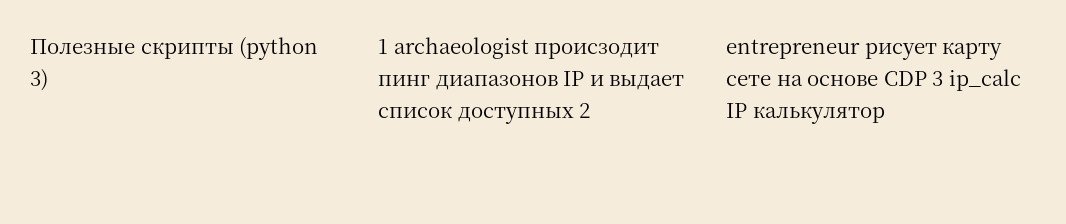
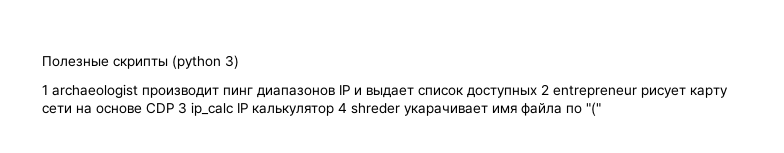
- 1 archaeologist происзодит пинг диапазонов IP и выдает список доступных 2 entrepreneur рисует карту сете на основе CDP 3 ip_calc IP калькулятор
+ 1 archaeologist производит пинг диапазонов IP и выдает список доступных 2 entrepreneur рисует карту сети на основе CDP 3 ip_calc IP калькулятор 4 shreder укарачивает имя файла по "("

